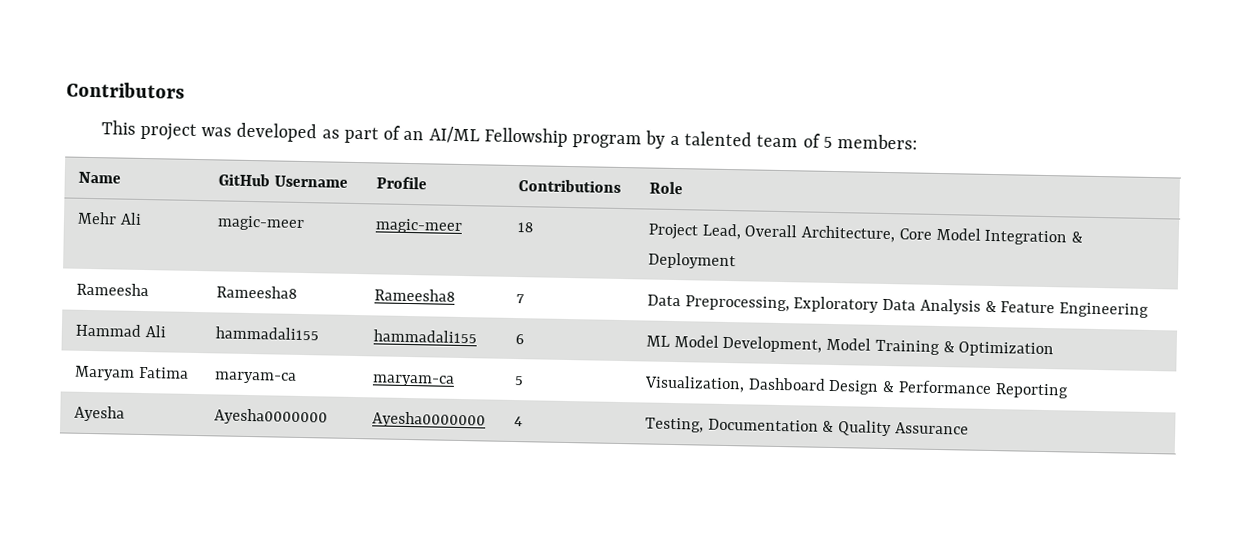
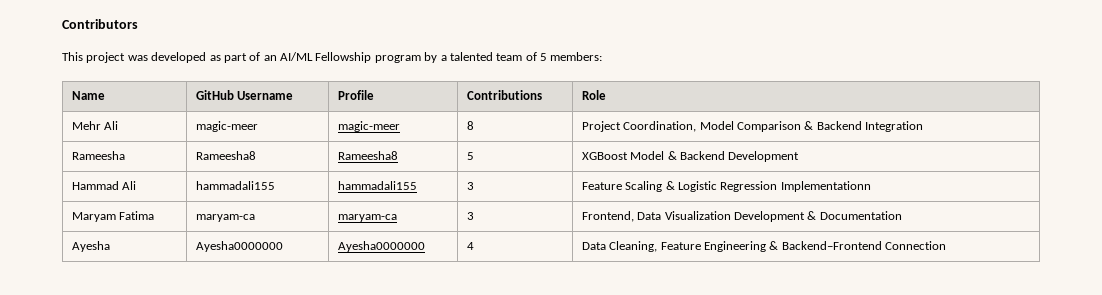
- Mehr Ali | magic-meer | magic-meer | 18 | Project Lead, Overall Architecture, Core Model Integration & Deployment
+ Mehr Ali | magic-meer | magic-meer | 8 | Project Coordination, Model Comparison & Backend Integration
- Rameesha | Rameesha8 | Rameesha8 | 7 | Data Preprocessing, Exploratory Data Analysis & Feature Engineering
- Hammad Ali | hammadali155 | hammadali155 | 6 | ML Model Development, Model Training & Optimization
- Maryam Fatima | maryam-ca | maryam-ca | 5 | Visualization, Dashboard Design & Performance Reporting
- Ayesha | Ayesha0000000 | Ayesha0000000 | 4 | Testing, Documentation & Quality Assurance
+ Rameesha | Rameesha8 | Rameesha8 | 5 | XGBoost Model & Backend Development
+ Hammad Ali | hammadali155 | hammadali155 | 3 | Feature Scaling & Logistic Regression Implementationn
+ Maryam Fatima | maryam-ca | maryam-ca | 3 | Frontend, Data Visualization Development & Documentation
+ Ayesha | Ayesha0000000 | Ayesha0000000 | 4 | Data Cleaning, Feature Engineering & Backend–Frontend Connection

